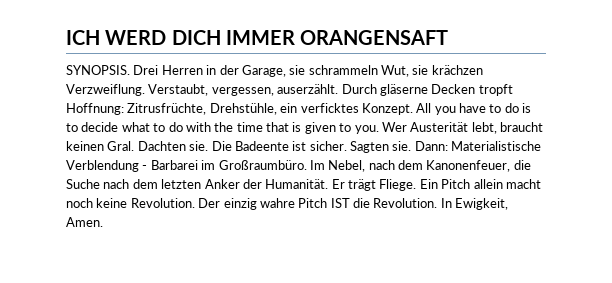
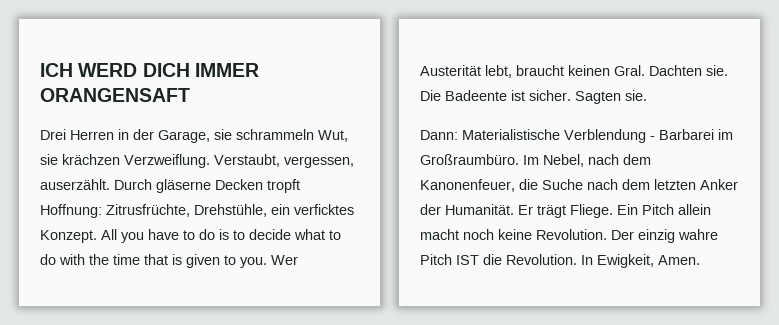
- SYNOPSIS.
- Sagten sie. Dann: Materialistische Verblendung - Barbarei im Großraumbüro.
+ Sagten sie.
+ Dann: Materialistische Verblendung - Barbarei im Großraumbüro.

